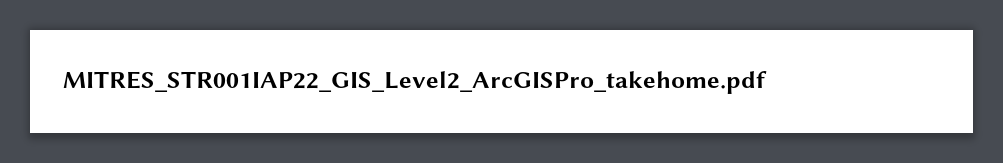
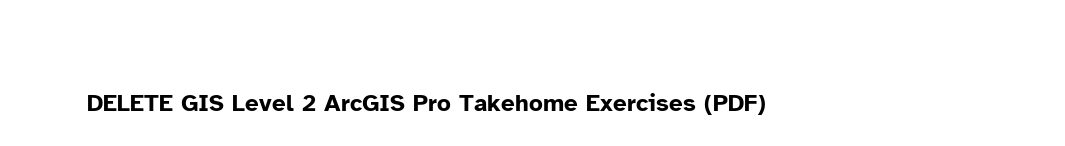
- MITRES_STR001IAP22_GIS_Level2_ArcGISPro_takehome.pdf
+ DELETE GIS Level 2 ArcGIS Pro Takehome Exercises (PDF)

